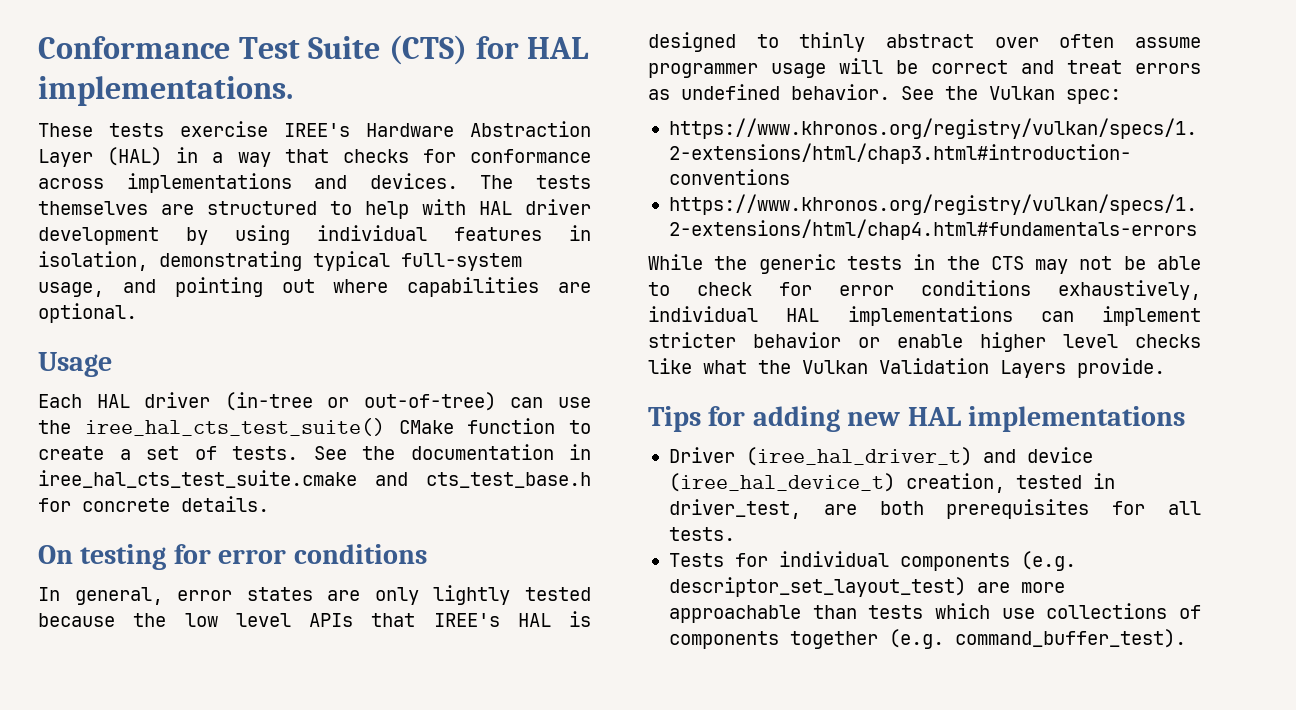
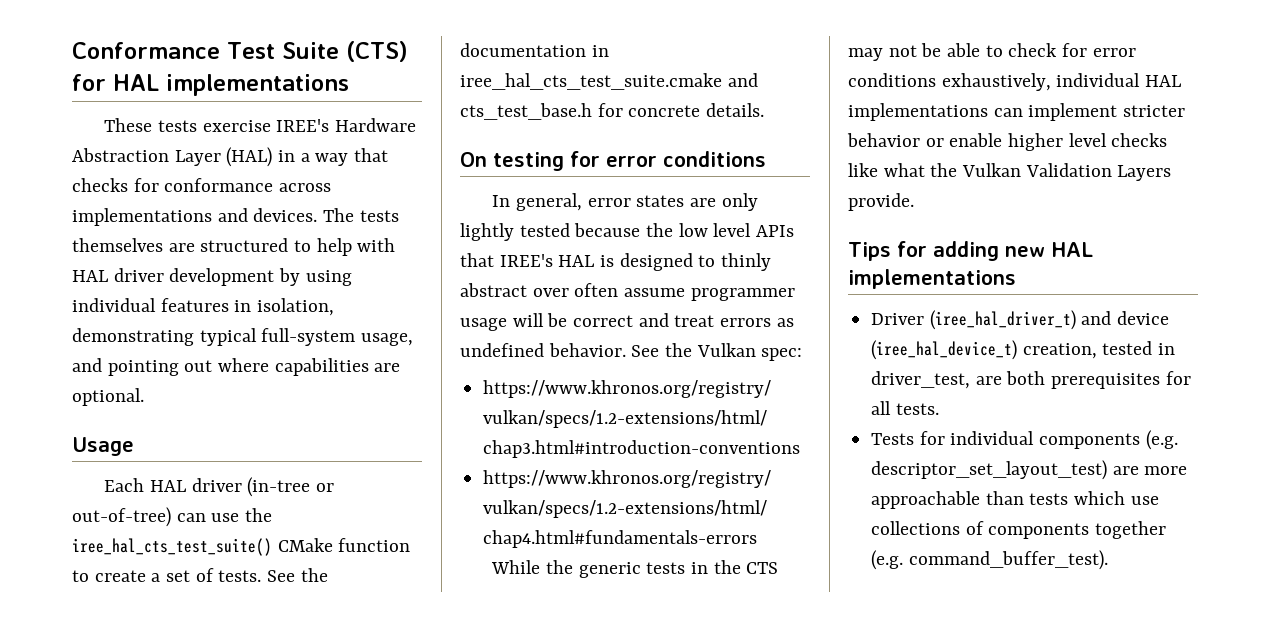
- Conformance Test Suite (CTS) for HAL implementations.
+ Conformance Test Suite (CTS) for HAL implementations

